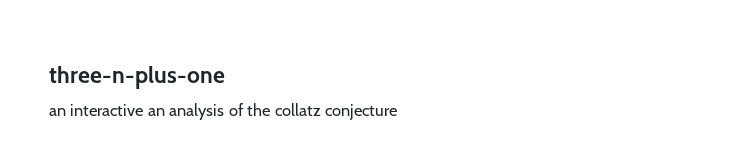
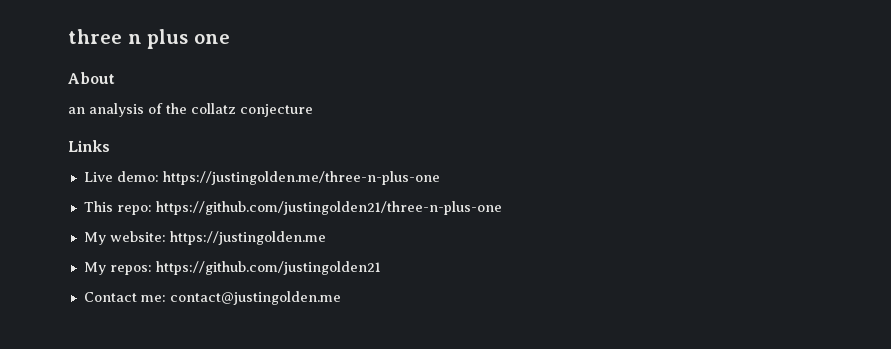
- three-n-plus-one
- an interactive an analysis of the collatz conjecture
+ three n plus one
+ About
+ an analysis of the collatz conjecture
+ Links
+ Live demo: https://justingolden.me/three-n-plus-one
+ This repo: https://github.com/justingolden21/three-n-plus-one
+ My website: https://justingolden.me
+ My repos: https://github.com/justingolden21
+ Contact me: contact@justingolden.me

